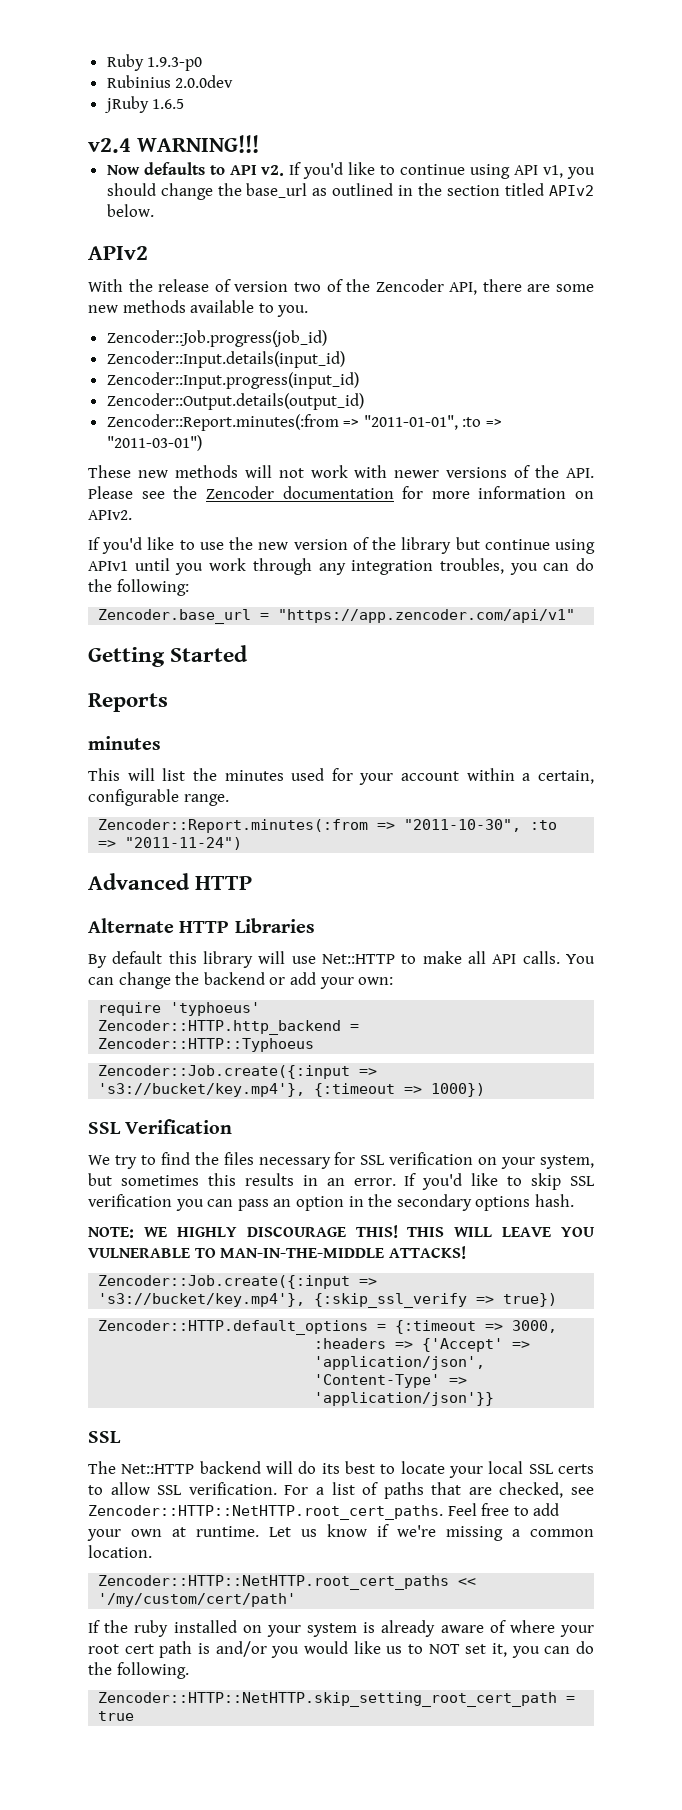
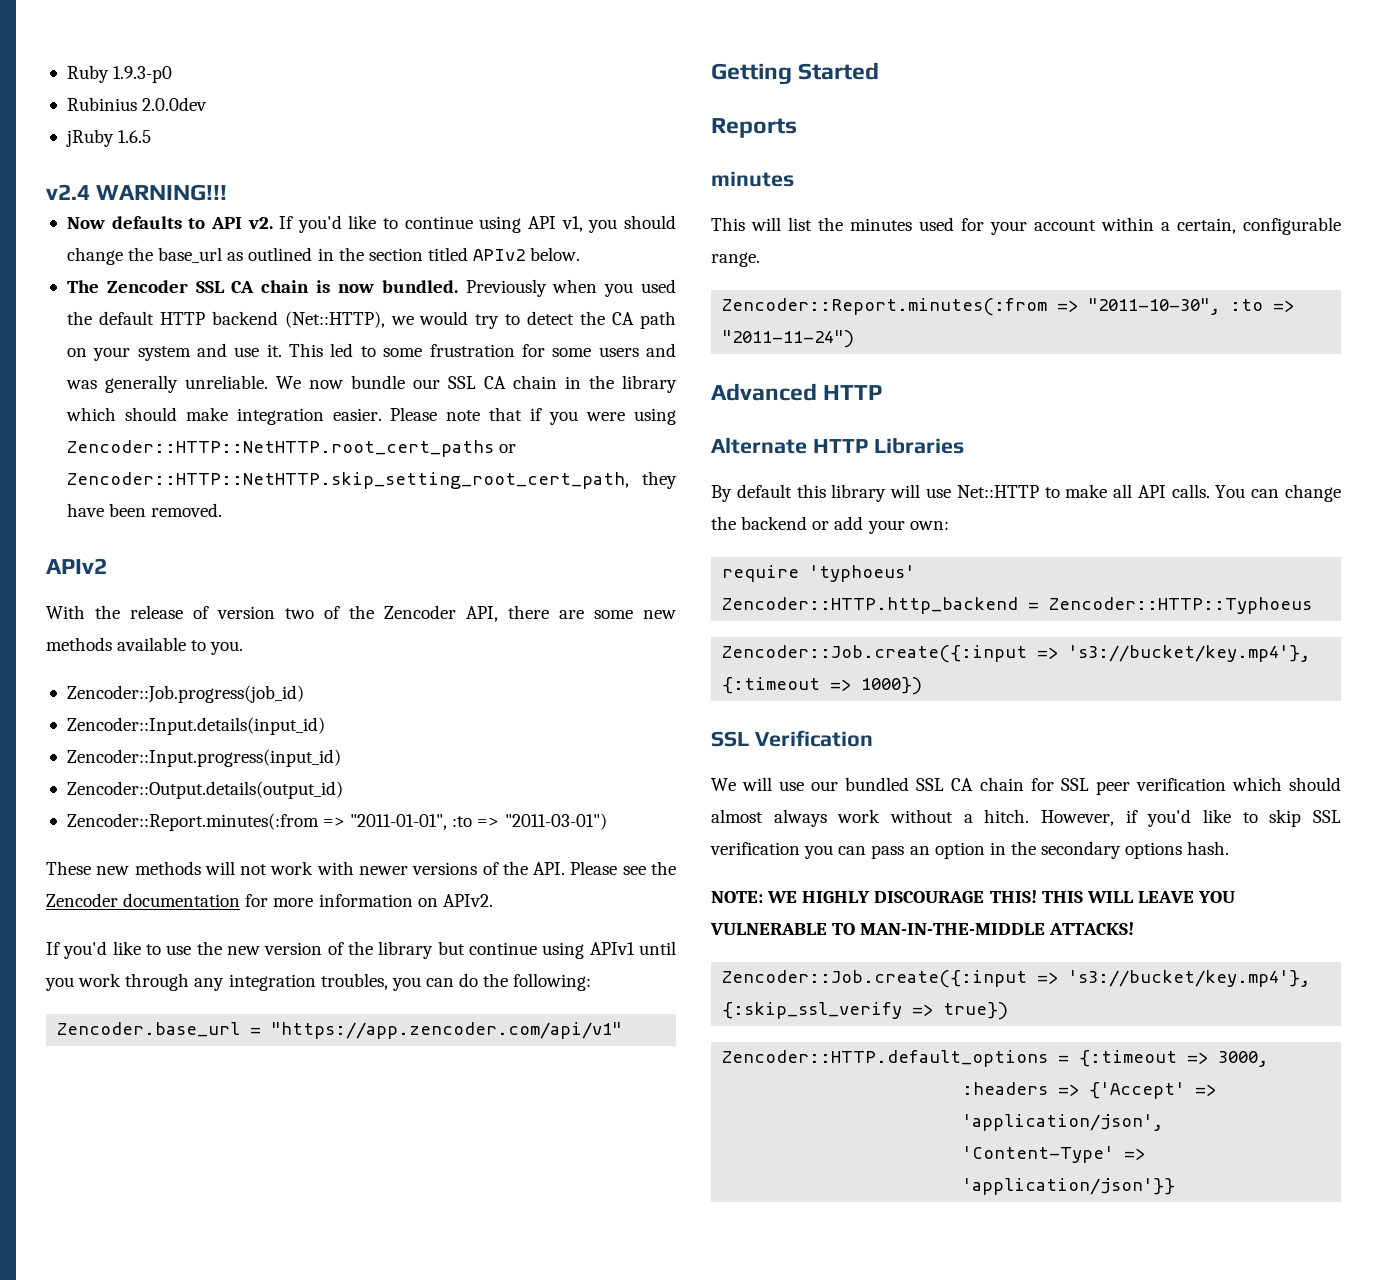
+ The Zencoder SSL CA chain is now bundled. Previously when you used the default HTTP backend (Net::HTTP), we would try to detect the CA path on your system and use it. This led to some frustration for some users and was generally unreliable. We now bundle our SSL CA chain in the library which should make integration easier. Please note that if you were using Zencoder::HTTP::NetHTTP.root_cert_paths or Zencoder::HTTP::NetHTTP.skip_setting_root_cert_path, they have been removed.
- We try to find the files necessary for SSL verification on your system, but sometimes this results in an error. If you'd like to skip SSL verification you can pass an option in the secondary options hash.
+ We will use our bundled SSL CA chain for SSL peer verification which should almost always work without a hitch. However, if you'd like to skip SSL verification you can pass an option in the secondary options hash.
  'Content-Type' => 'application/json'}}
- SSL
- The Net::HTTP backend will do its best to locate your local SSL certs to allow SSL verification. For a list of paths that are checked, see Zencoder::HTTP::NetHTTP.root_cert_paths. Feel free to add your own at runtime. Let us know if we're missing a common location.
- Zencoder::HTTP::NetHTTP.root_cert_paths << '/my/custom/cert/path'
- If the ruby installed on your system is already aware of where your root cert path is and/or you would like us to NOT set it, you can do the following.
- Zencoder::HTTP::NetHTTP.skip_setting_root_cert_path = true

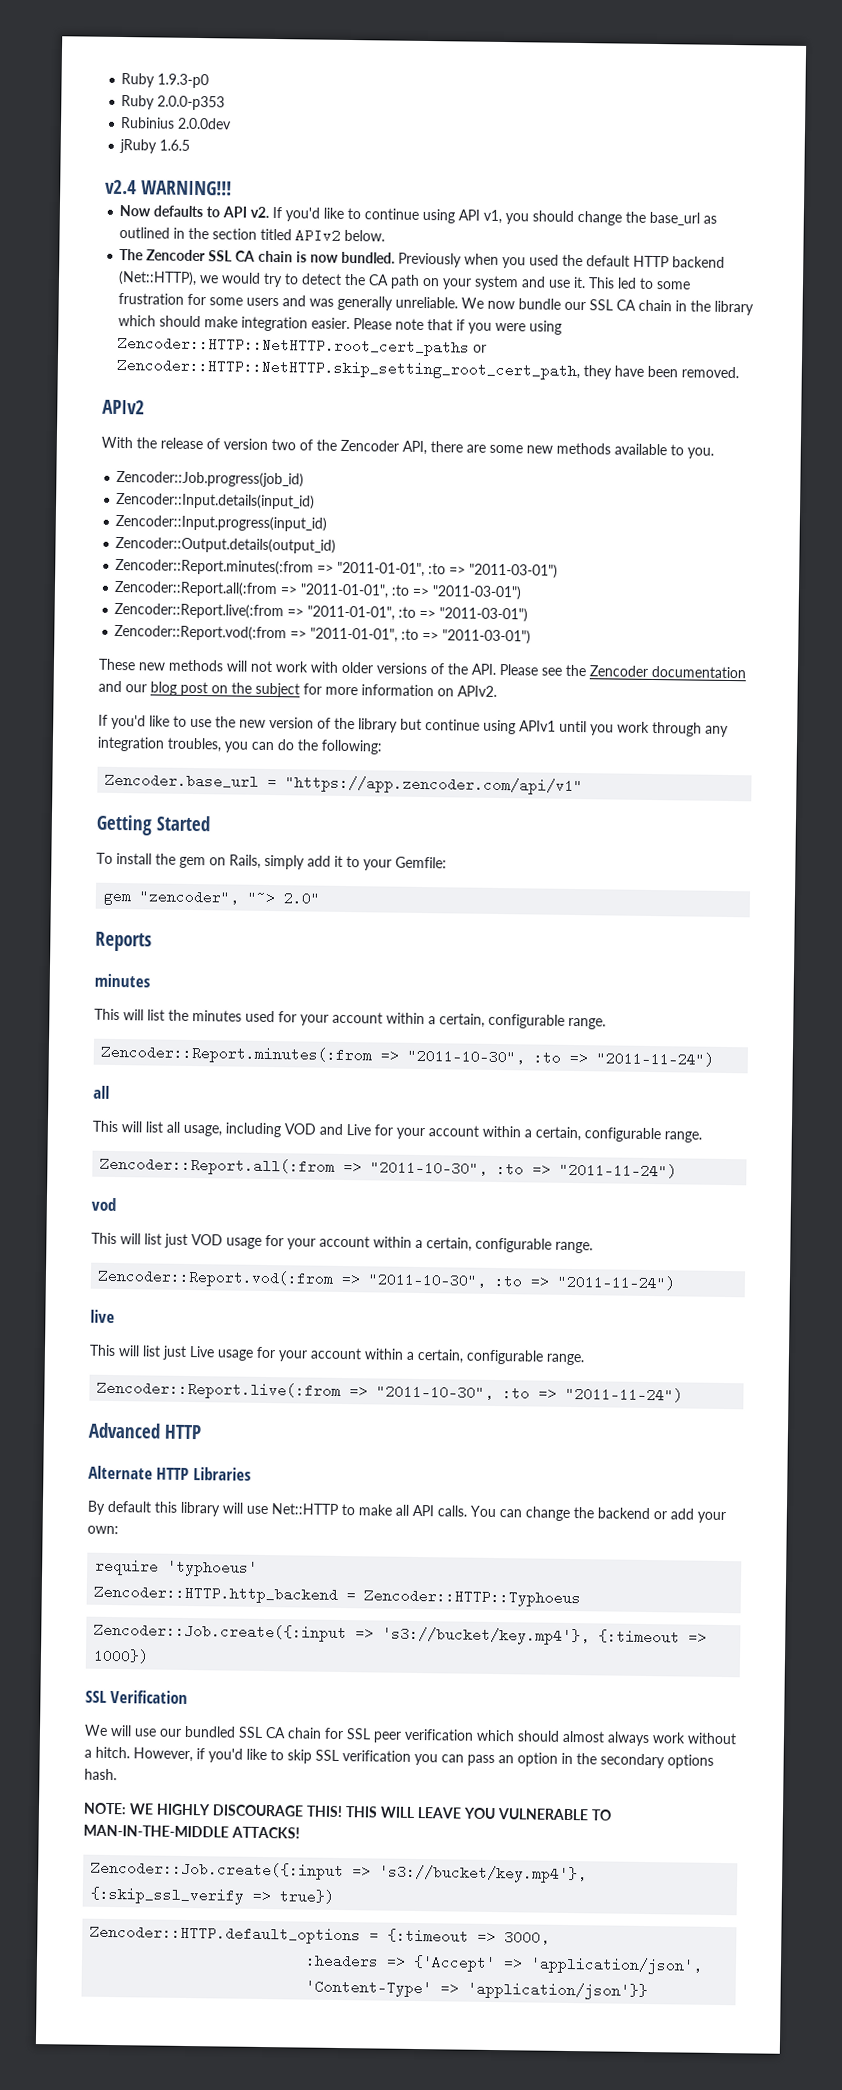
+ Ruby 2.0.0-p353
+ Zencoder::Report.all(:from => "2011-01-01", :to => "2011-03-01")
+ Zencoder::Report.live(:from => "2011-01-01", :to => "2011-03-01")
+ Zencoder::Report.vod(:from => "2011-01-01", :to => "2011-03-01")
- These new methods will not work with newer versions of the API. Please see the Zencoder documentation for more information on APIv2.
+ These new methods will not work with older versions of the API. Please see the Zencoder documentation and our blog post on the subject for more information on APIv2.
+ To install the gem on Rails, simply add it to your Gemfile:
+ gem "zencoder", "~> 2.0"
  Zencoder::Report.minutes(:from => "2011-10-30", :to => "2011-11-24")
+ all
+ This will list all usage, including VOD and Live for your account within a certain, configurable range.
+ Zencoder::Report.all(:from => "2011-10-30", :to => "2011-11-24")
+ vod
+ This will list just VOD usage for your account within a certain, configurable range.
+ Zencoder::Report.vod(:from => "2011-10-30", :to => "2011-11-24")
+ live
+ This will list just Live usage for your account within a certain, configurable range.
+ Zencoder::Report.live(:from => "2011-10-30", :to => "2011-11-24")

